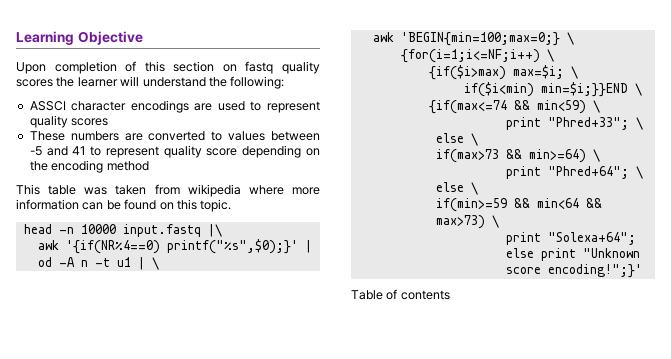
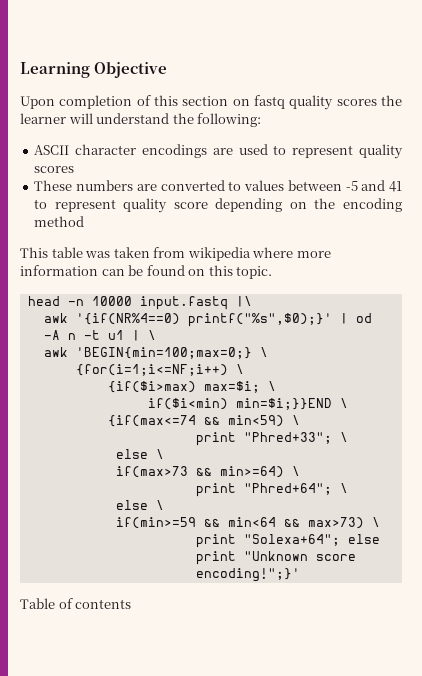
- ASSCI character encodings are used to represent quality scores
+ ASCII character encodings are used to represent quality scores

